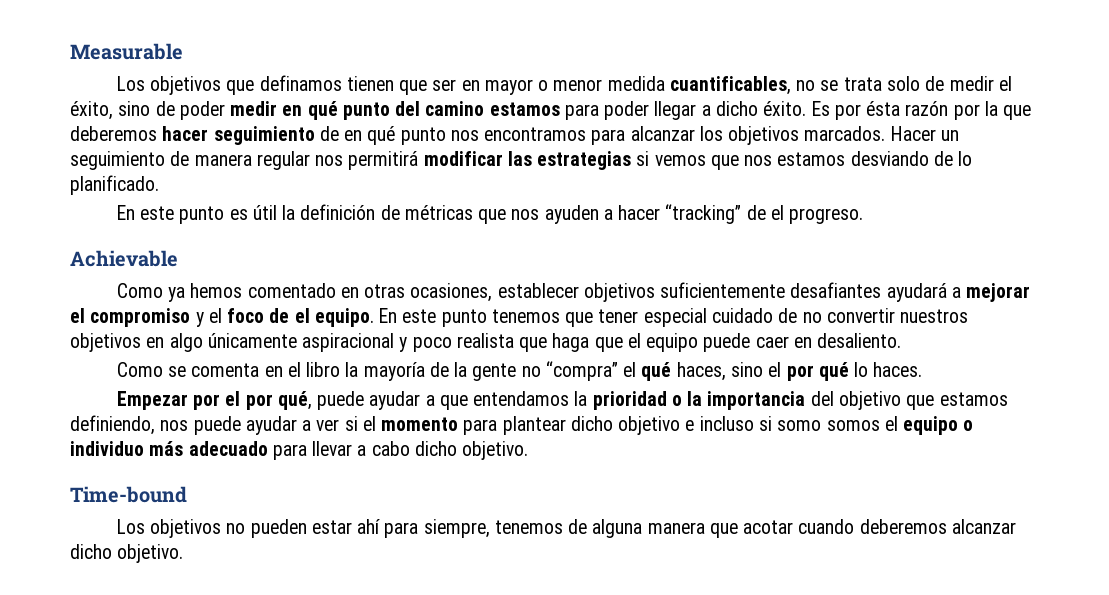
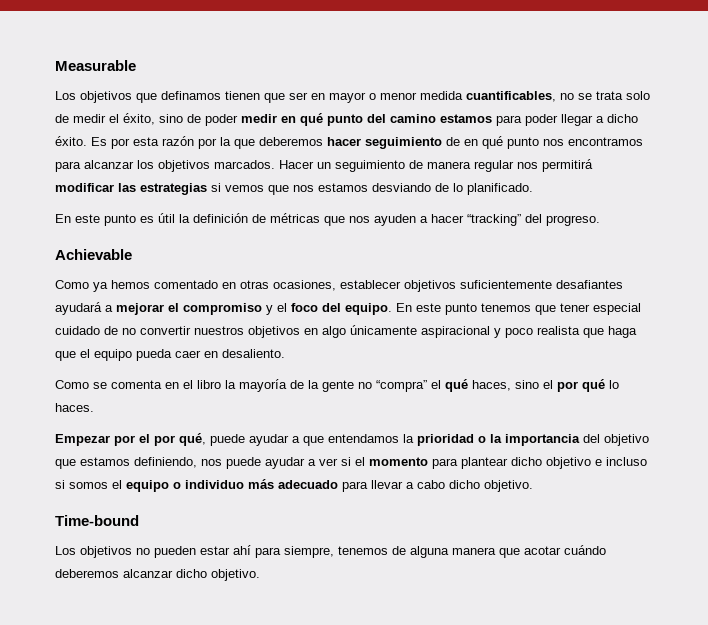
- Es por ésta razón por la que deberemos hacer seguimiento de en qué punto nos encontramos para alcanzar los objetivos marcados.
+ Es por esta razón por la que deberemos hacer seguimiento de en qué punto nos encontramos para alcanzar los objetivos marcados.
- En este punto es útil la definición de métricas que nos ayuden a hacer “tracking” de el progreso.
+ En este punto es útil la definición de métricas que nos ayuden a hacer “tracking” del progreso.
- Como ya hemos comentado en otras ocasiones, establecer objetivos suficientemente desafiantes ayudará a mejorar el compromiso y el foco de el equipo.
+ Como ya hemos comentado en otras ocasiones, establecer objetivos suficientemente desafiantes ayudará a mejorar el compromiso y el foco del equipo.
- En este punto tenemos que tener especial cuidado de no convertir nuestros objetivos en algo únicamente aspiracional y poco realista que haga que el equipo puede caer en desaliento.
+ En este punto tenemos que tener especial cuidado de no convertir nuestros objetivos en algo únicamente aspiracional y poco realista que haga que el equipo pueda caer en desaliento.
- Empezar por el por qué, puede ayudar a que entendamos la prioridad o la importancia del objetivo que estamos definiendo, nos puede ayudar a ver si el momento para plantear dicho objetivo e incluso si somo somos el equipo o individuo más adecuado para llevar a cabo dicho objetivo.
+ Empezar por el por qué, puede ayudar a que entendamos la prioridad o la importancia del objetivo que estamos definiendo, nos puede ayudar a ver si el momento para plantear dicho objetivo e incluso si somos el equipo o individuo más adecuado para llevar a cabo dicho objetivo.
- Los objetivos no pueden estar ahí para siempre, tenemos de alguna manera que acotar cuando deberemos alcanzar dicho objetivo.
+ Los objetivos no pueden estar ahí para siempre, tenemos de alguna manera que acotar cuándo deberemos alcanzar dicho objetivo.

